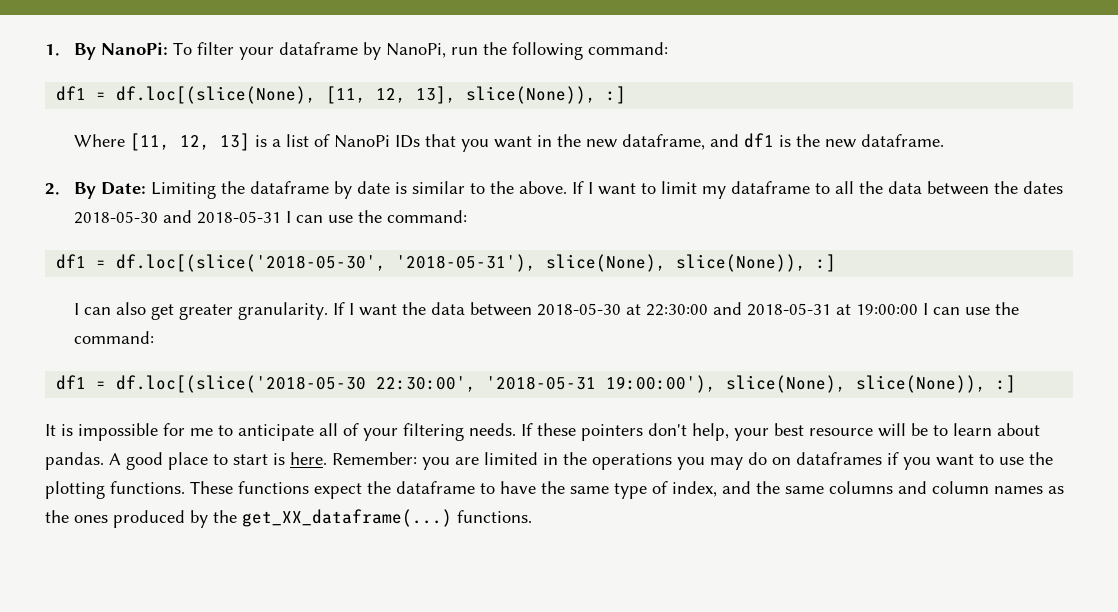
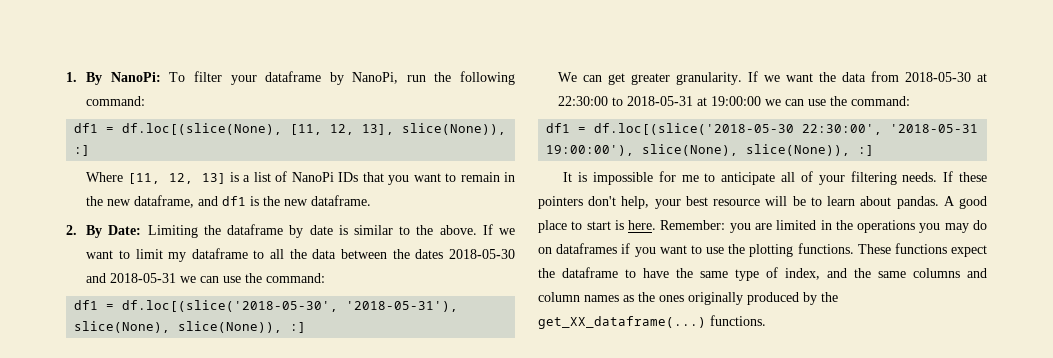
- Where [11, 12, 13] is a list of NanoPi IDs that you want in the new dataframe, and df1 is the new dataframe.
+ Where [11, 12, 13] is a list of NanoPi IDs that you want to remain in the new dataframe, and df1 is the new dataframe.
- If I want to limit my dataframe to all the data between the dates 2018-05-30 and 2018-05-31 I can use the command:
+ If we want to limit my dataframe to all the data between the dates 2018-05-30 and 2018-05-31 we can use the command:
- I can also get greater granularity.
+ We can get greater granularity.
- If I want the data between 2018-05-30 at 22:30:00 and 2018-05-31 at 19:00:00 I can use the command:
+ If we want the data from 2018-05-30 at 22:30:00 to 2018-05-31 at 19:00:00 we can use the command:
- These functions expect the dataframe to have the same type of index, and the same columns and column names as the ones produced by the get_XX_dataframe(...) functions.
+ These functions expect the dataframe to have the same type of index, and the same columns and column names as the ones originally produced by the get_XX_dataframe(...) functions.

